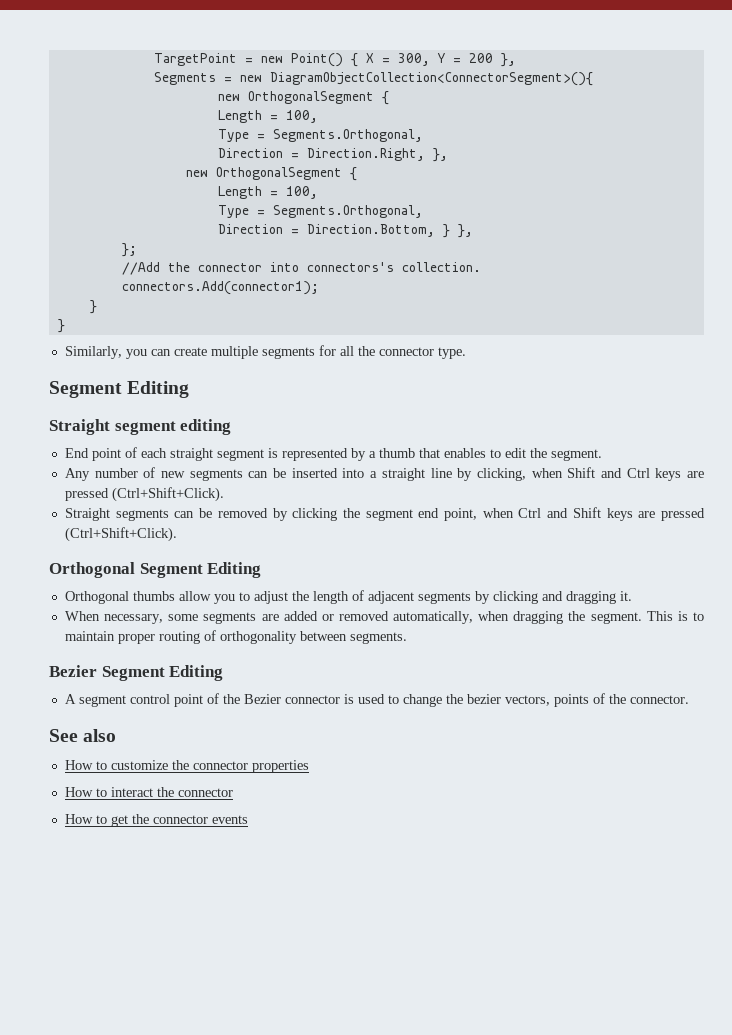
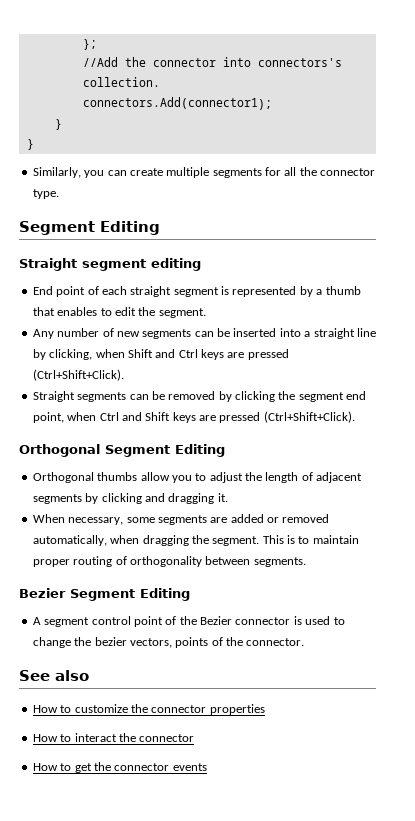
- TargetPoint = new Point() { X = 300, Y = 200 },
- Segments = new DiagramObjectCollection<ConnectorSegment>(){
- new OrthogonalSegment {
- Length = 100,
- Type = Segments.Orthogonal,
- Direction = Direction.Right, },
- new OrthogonalSegment {
- Length = 100,
- Type = Segments.Orthogonal,
- Direction = Direction.Bottom, } },

